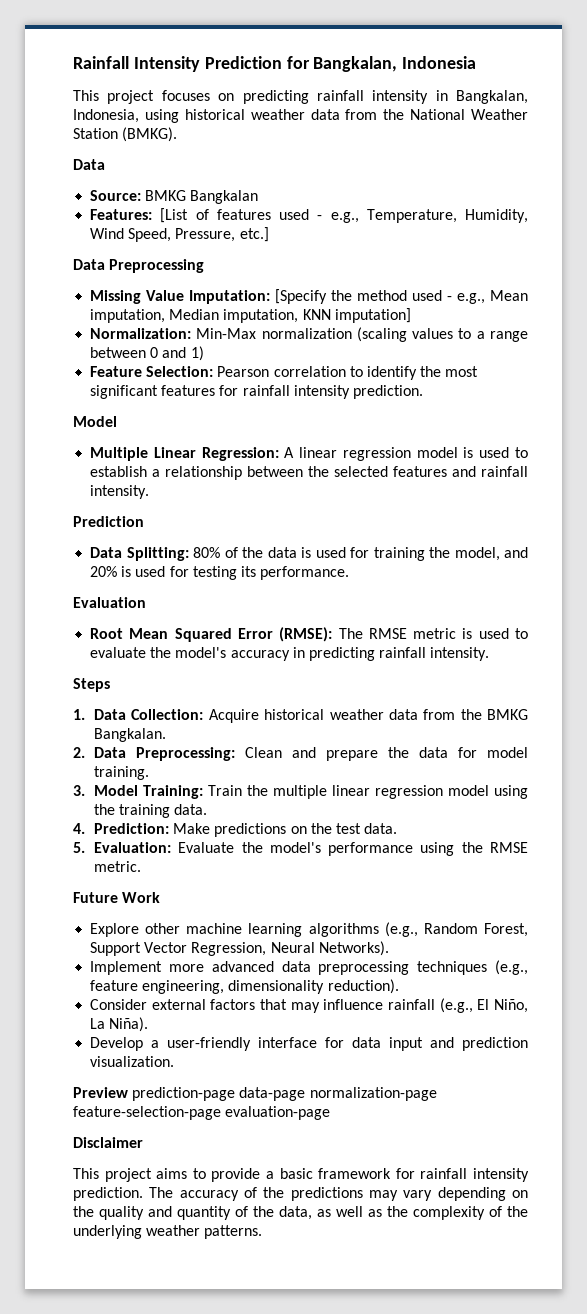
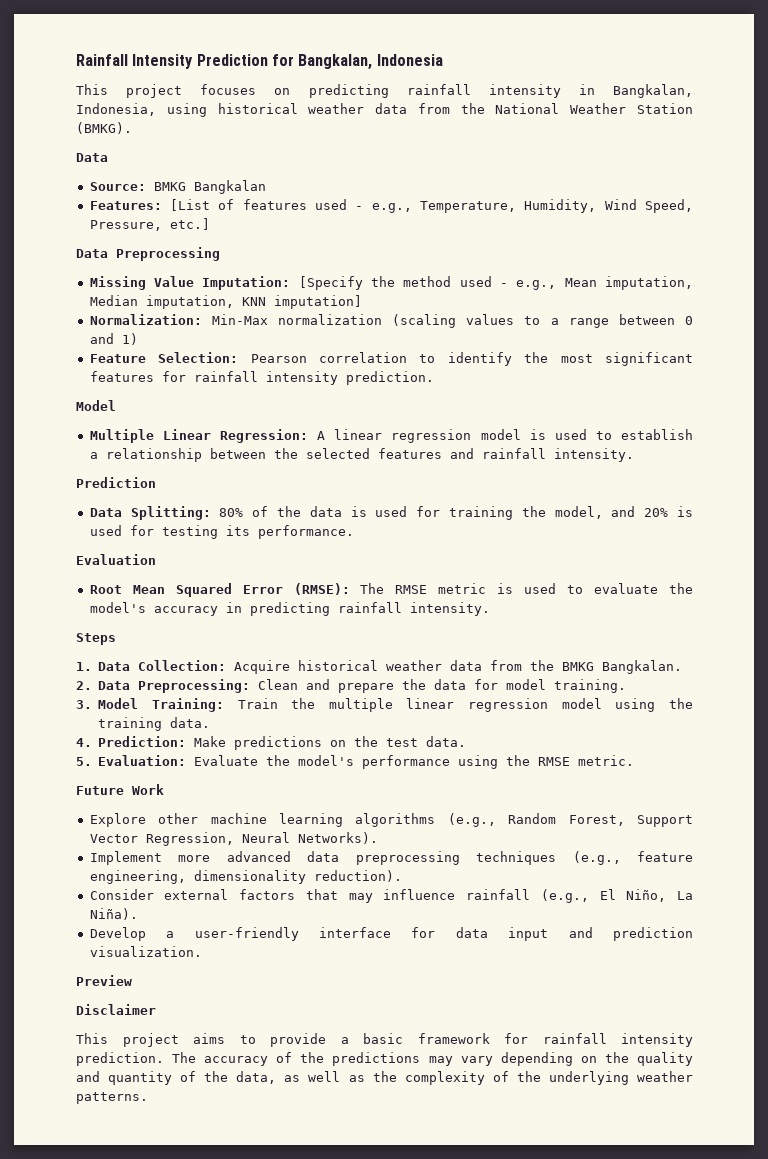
- Preview prediction-page data-page normalization-page feature-selection-page evaluation-page
+ Preview

